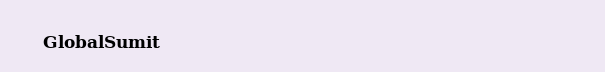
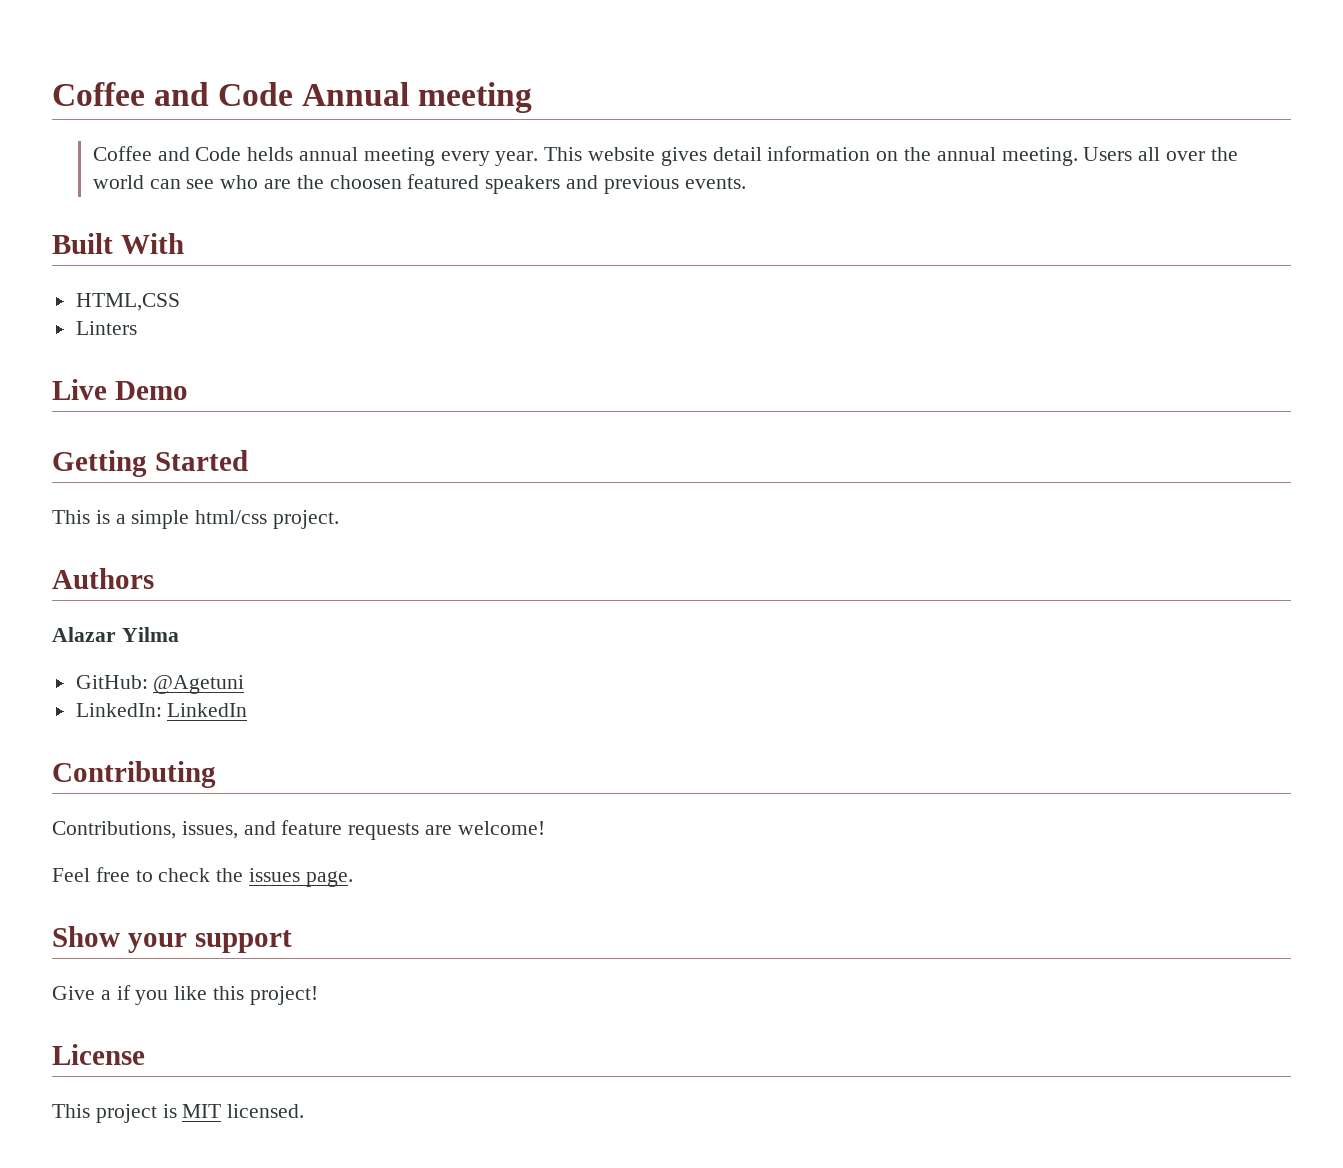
- GlobalSumit
+ Coffee and Code Annual meeting
+ Coffee and Code helds annual meeting every year. This website gives detail information on the annual meeting. Users all over the world can see who are the choosen featured speakers and previous events.
+ Built With
+ HTML,CSS
+ Linters
+ Live Demo
+ Getting Started
+ This is a simple html/css project.
+ Authors
+ Alazar Yilma
+ GitHub: @Agetuni
+ LinkedIn: LinkedIn
+ Contributing
+ Contributions, issues, and feature requests are welcome!
+ Feel free to check the issues page.
+ Show your support
+ Give a if you like this project!
+ License
+ This project is MIT licensed.

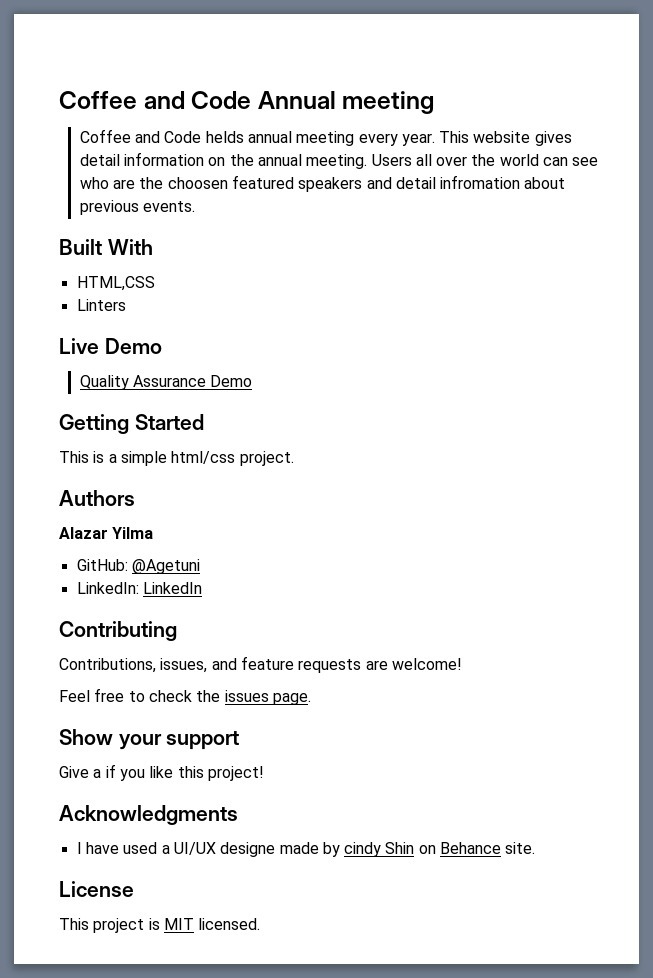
- Users all over the world can see who are the choosen featured speakers and previous events.
+ Users all over the world can see who are the choosen featured speakers and detail infromation about previous events.
+ Quality Assurance Demo
+ Acknowledgments
+ I have used a UI/UX designe made by cindy Shin on Behance site.

